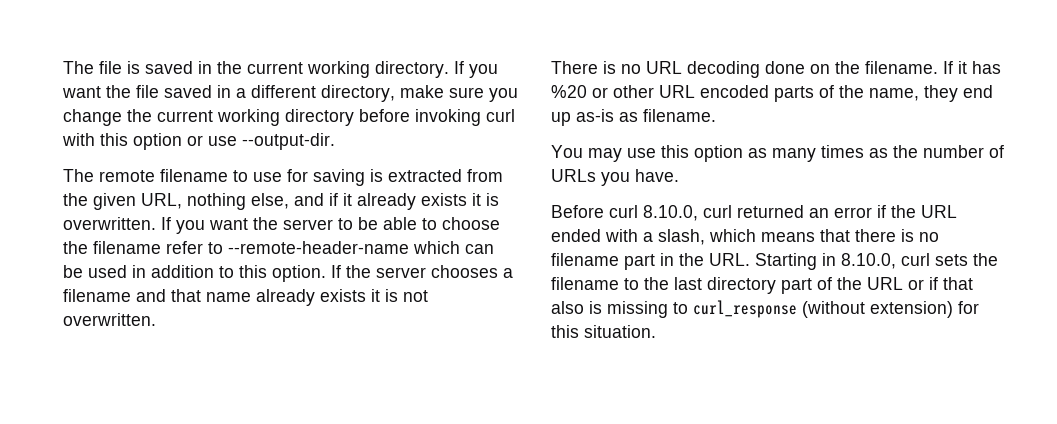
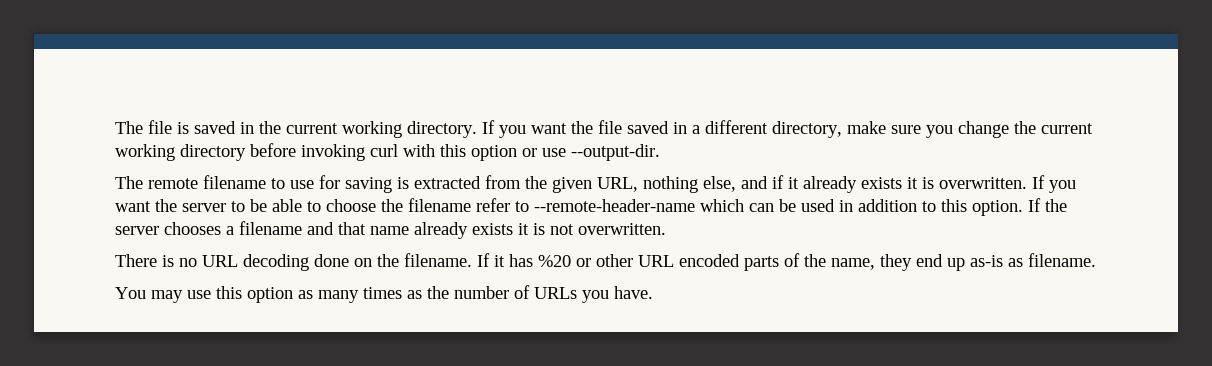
- Before curl 8.10.0, curl returned an error if the URL ended with a slash, which means that there is no filename part in the URL. Starting in 8.10.0, curl sets the filename to the last directory part of the URL or if that also is missing to curl_response (without extension) for this situation.

